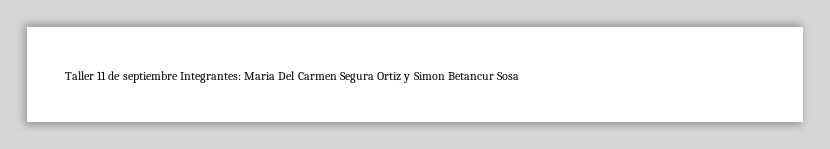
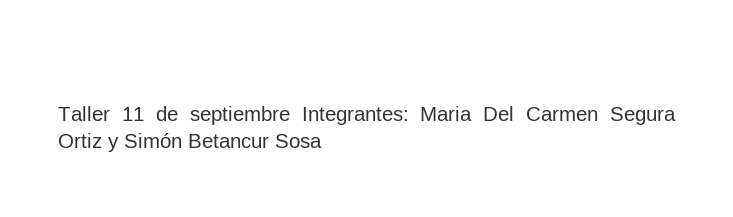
- Taller 11 de septiembre Integrantes: Maria Del Carmen Segura Ortiz y Simon Betancur Sosa
+ Taller 11 de septiembre Integrantes: Maria Del Carmen Segura Ortiz y Simón Betancur Sosa

